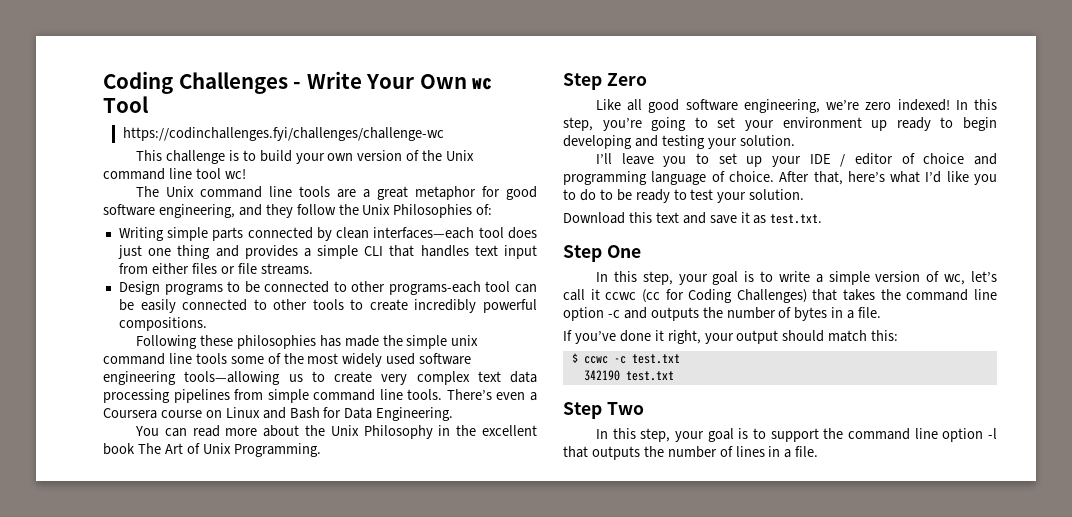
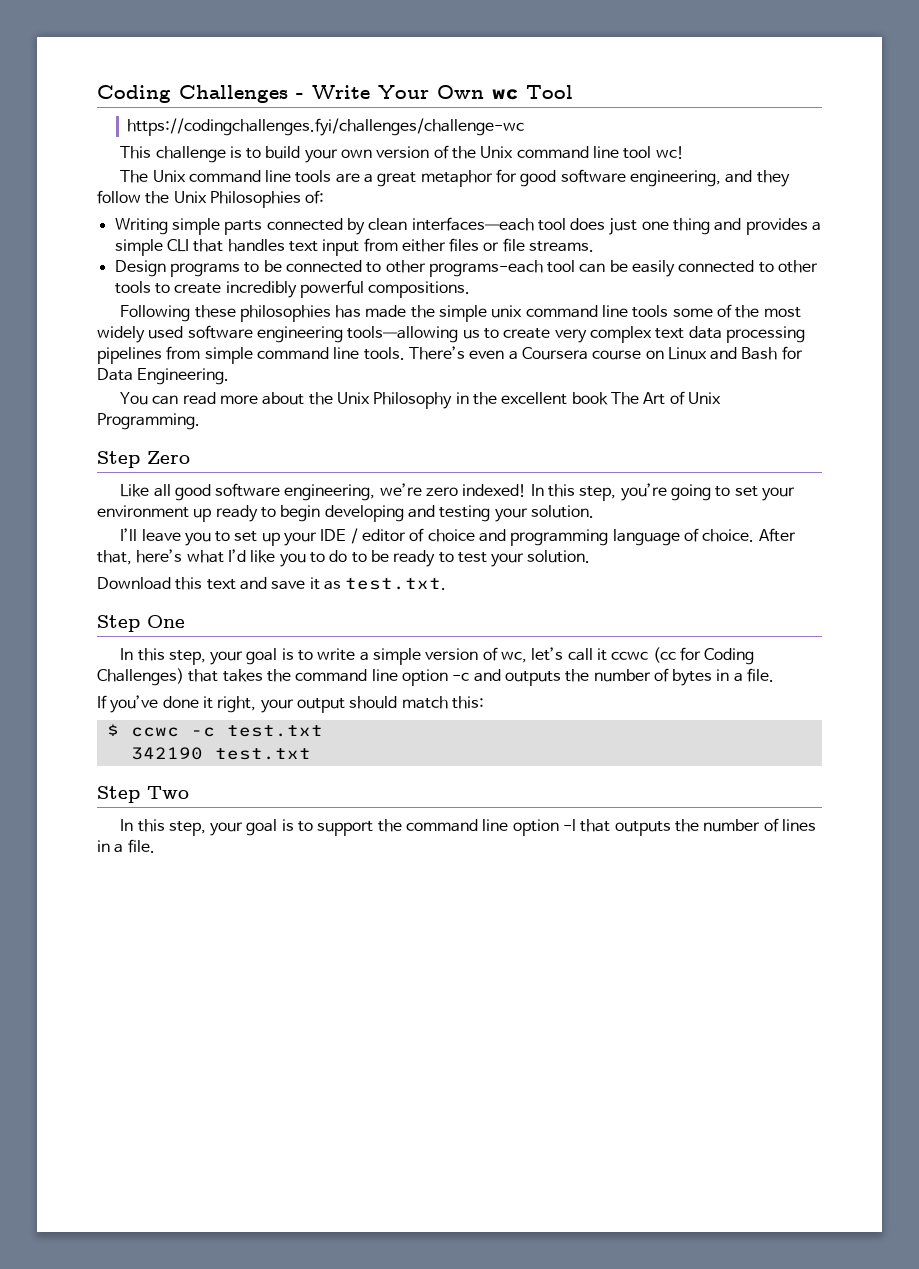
- https://codinchallenges.fyi/challenges/challenge-wc
+ https://codingchallenges.fyi/challenges/challenge-wc

